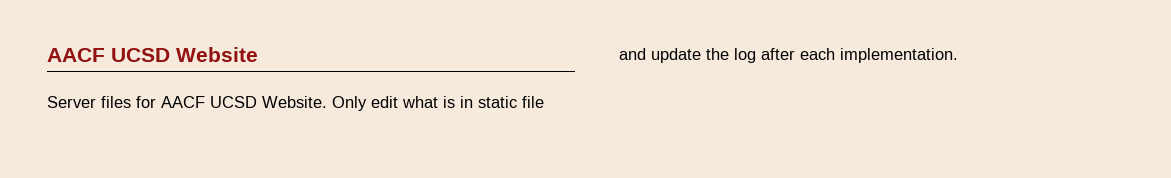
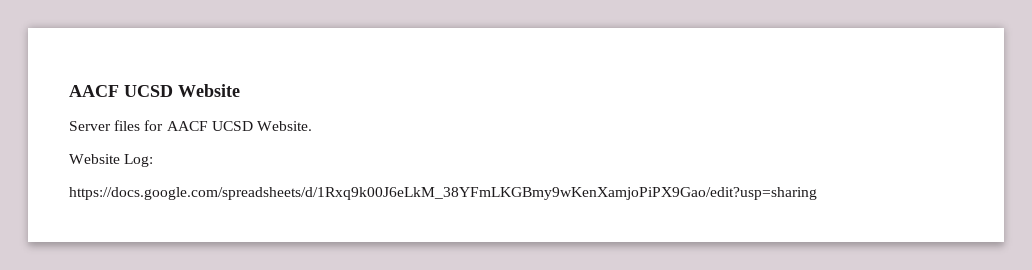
- Server files for AACF UCSD Website. Only edit what is in static file and update the log after each implementation.
+ Server files for AACF UCSD Website.
+ Website Log:
+ https://docs.google.com/spreadsheets/d/1Rxq9k00J6eLkM_38YFmLKGBmy9wKenXamjoPiPX9Gao/edit?usp=sharing

